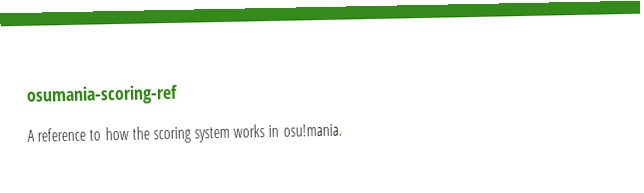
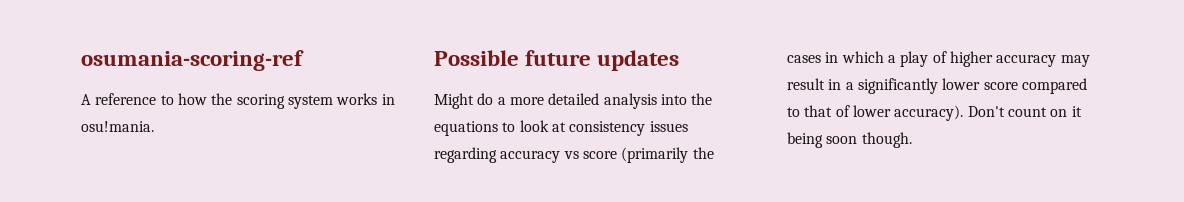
+ Possible future updates
+ Might do a more detailed analysis into the equations to look at consistency issues regarding accuracy vs score (primarily the cases in which a play of higher accuracy may result in a significantly lower score compared to that of lower accuracy). Don't count on it being soon though.

